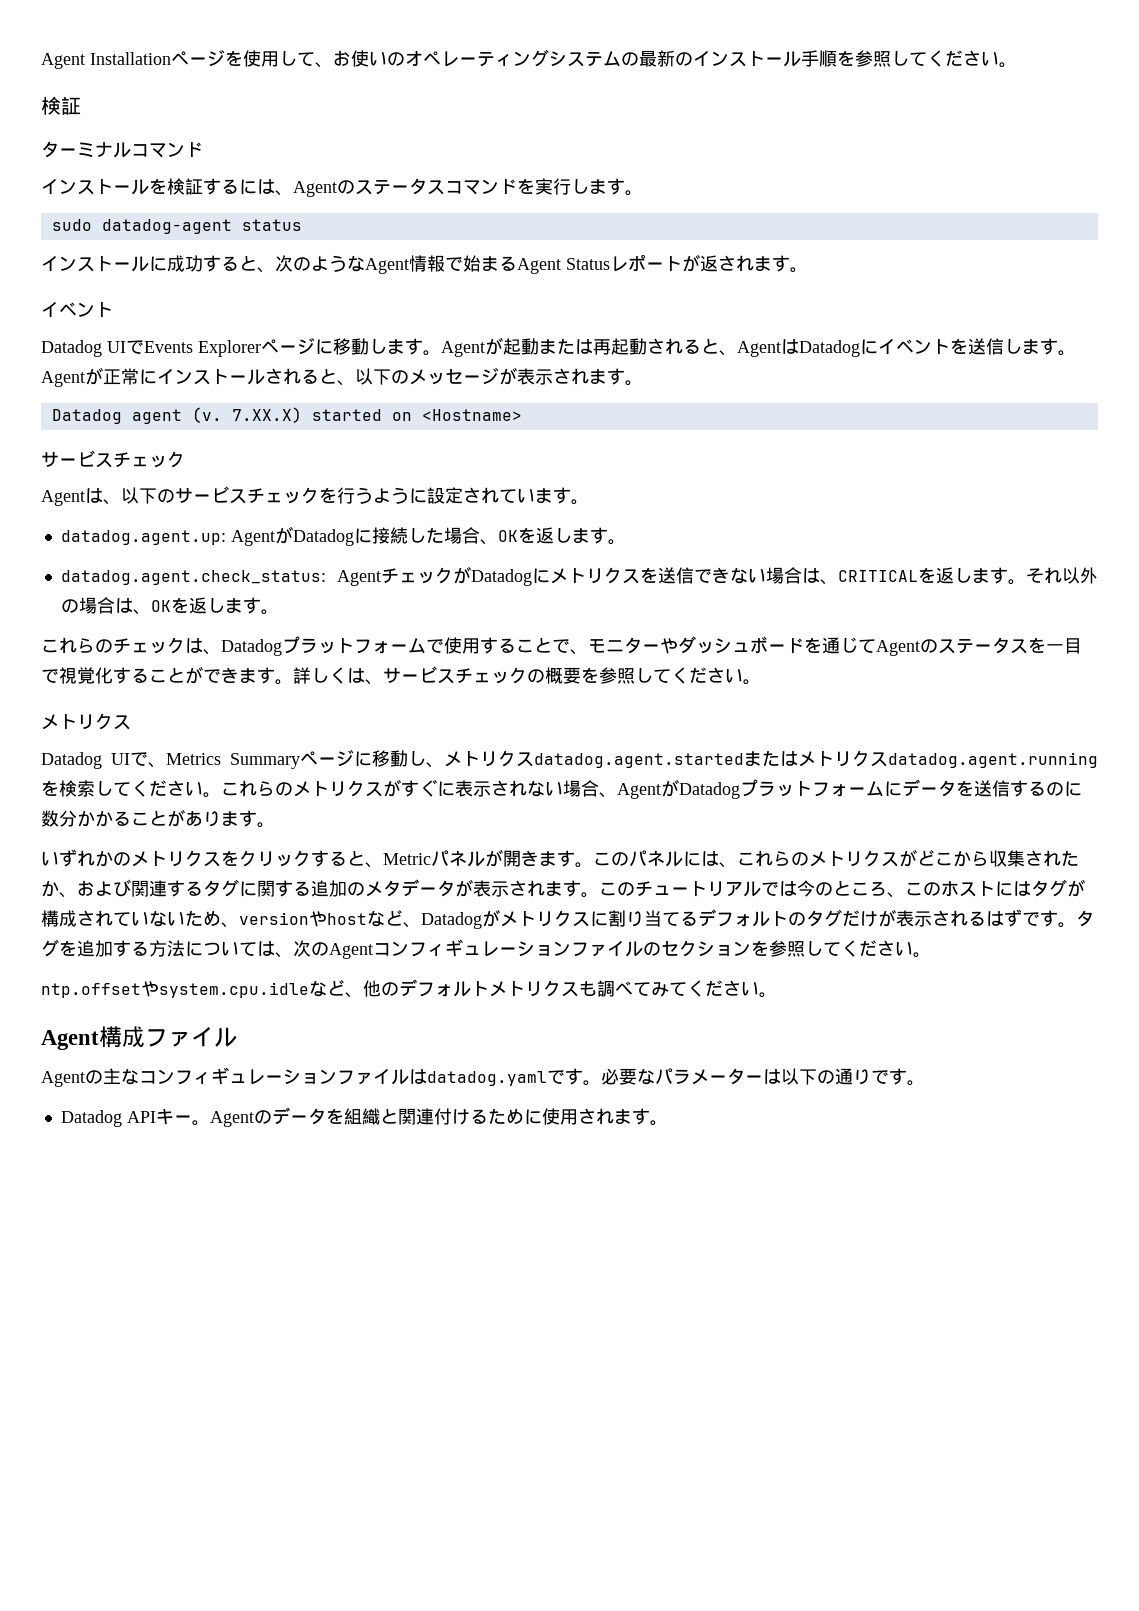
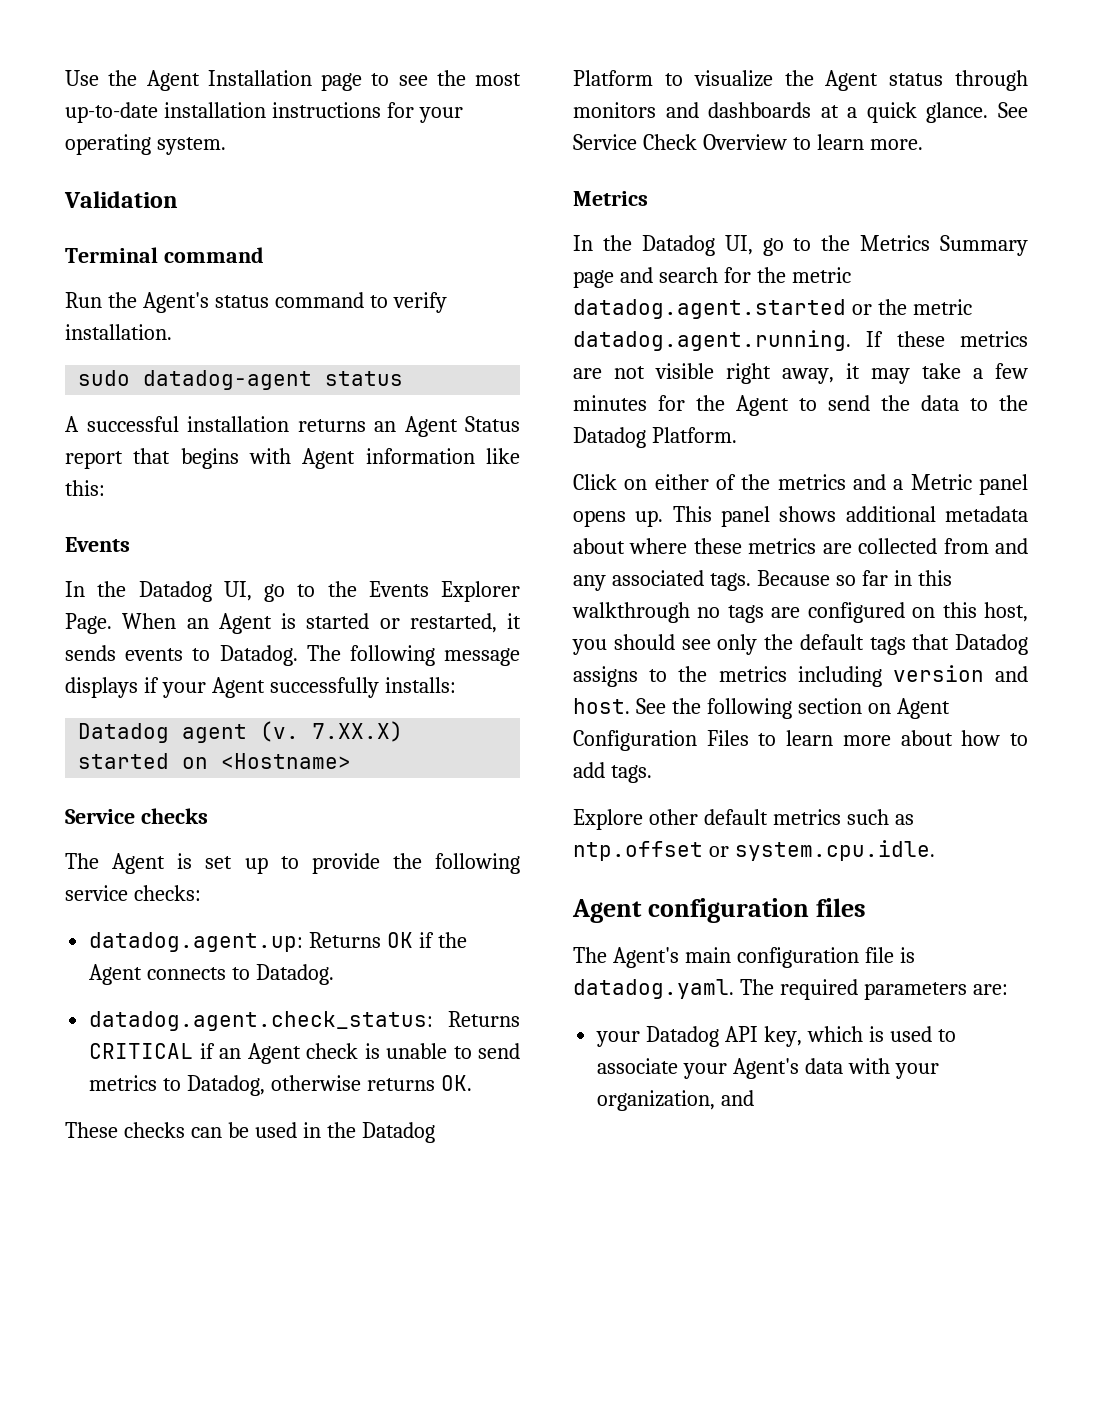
- Agent Installationページを使用して、お使いのオペレーティングシステムの最新のインストール手順を参照してください。
- 検証
- ターミナルコマンド
- インストールを検証するには、Agentのステータスコマンドを実行します。
+ Use the Agent Installation page to see the most up-to-date installation instructions for your operating system.
+ Validation
+ Terminal command
+ Run the Agent's status command to verify installation.
  sudo datadog-agent status
- インストールに成功すると、次のようなAgent情報で始まるAgent Statusレポートが返されます。
- イベント
- Datadog UIでEvents Explorerページに移動します。Agentが起動または再起動されると、AgentはDatadogにイベントを送信します。Agentが正常にインストールされると、以下のメッセージが表示されます。
+ A successful installation returns an Agent Status report that begins with Agent information like this:
+ Events
+ In the Datadog UI, go to the Events Explorer Page. When an Agent is started or restarted, it sends events to Datadog. The following message displays if your Agent successfully installs:
  7.XX.X) started on <Hostname>
- サービスチェック
- Agentは、以下のサービスチェックを行うように設定されています。
- datadog.agent.up: AgentがDatadogに接続した場合、OKを返します。
- datadog.agent.check_status: AgentチェックがDatadogにメトリクスを送信できない場合は、CRITICALを返します。それ以外の場合は、OKを返します。
- これらのチェックは、Datadogプラットフォームで使用することで、モニターやダッシュボードを通じてAgentのステータスを一目で視覚化することができます。詳しくは、サービスチェックの概要を参照してください。
- メトリクス
- Datadog UIで、Metrics Summaryページに移動し、メトリクスdatadog.agent.startedまたはメトリクスdatadog.agent.runningを検索してください。これらのメトリクスがすぐに表示されない場合、AgentがDatadogプラットフォームにデータを送信するのに数分かかることがあります。
- いずれかのメトリクスをクリックすると、Metricパネルが開きます。このパネルには、これらのメトリクスがどこから収集されたか、および関連するタグに関する追加のメタデータが表示されます。このチュートリアルでは今のところ、このホストにはタグが構成されていないため、versionやhostなど、Datadogがメトリクスに割り当てるデフォルトのタグだけが表示されるはずです。タグを追加する方法については、次のAgentコンフィギュレーションファイルのセクションを参照してください。
- ntp.offsetやsystem.cpu.idleなど、他のデフォルトメトリクスも調べてみてください。
- Agent構成ファイル
- Agentの主なコンフィギュレーションファイルはdatadog.yamlです。必要なパラメーターは以下の通りです。
- Datadog APIキー。Agentのデータを組織と関連付けるために使用されます。
+ Service checks
+ The Agent is set up to provide the following service checks:
+ datadog.agent.up: Returns OK if the Agent connects to Datadog.
+ datadog.agent.check_status: Returns CRITICAL if an Agent check is unable to send metrics to Datadog, otherwise returns OK.
+ These checks can be used in the Datadog Platform to visualize the Agent status through monitors and dashboards at a quick glance. See Service Check Overview to learn more.
+ Metrics
+ In the Datadog UI, go to the Metrics Summary page and search for the metric datadog.agent.started or the metric datadog.agent.running. If these metrics are not visible right away, it may take a few minutes for the Agent to send the data to the Datadog Platform.
+ Click on either of the metrics and a Metric panel opens up. This panel shows additional metadata about where these metrics are collected from and any associated tags. Because so far in this walkthrough no tags are configured on this host, you should see only the default tags that Datadog assigns to the metrics including version and host. See the following section on Agent Configuration Files to learn more about how to add tags.
+ Explore other default metrics such as ntp.offset or system.cpu.idle.
+ Agent configuration files
+ The Agent's main configuration file is datadog.yaml. The required parameters are:
+ your Datadog API key, which is used to associate your Agent's data with your organization, and

